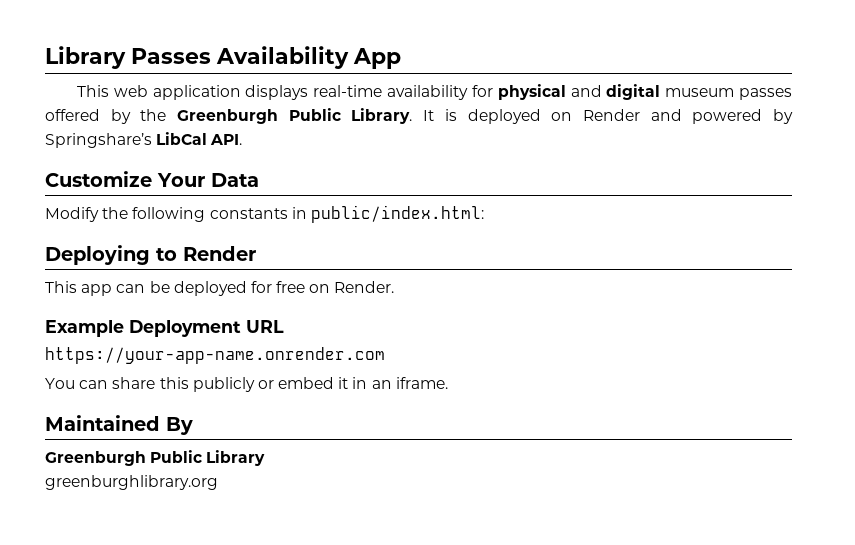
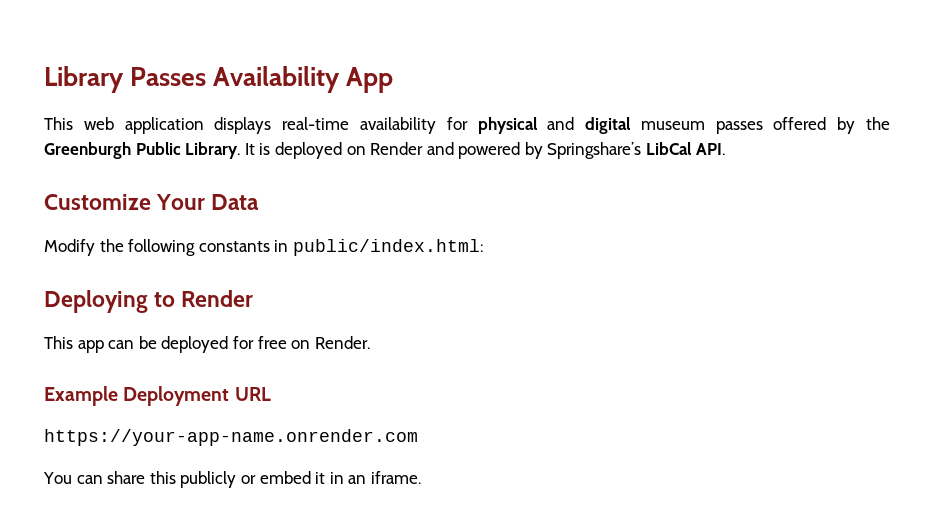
- Maintained By
- Greenburgh Public Library
- greenburghlibrary.org

